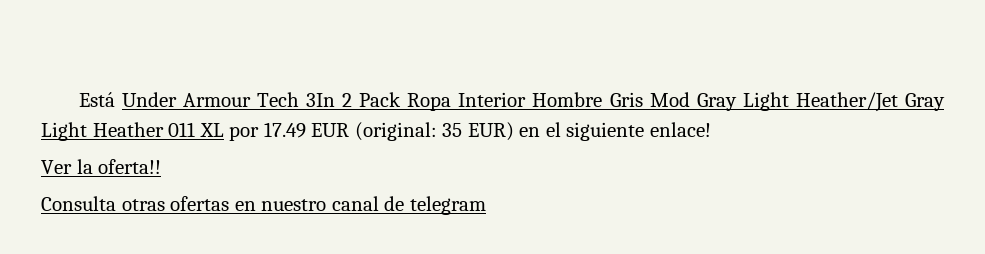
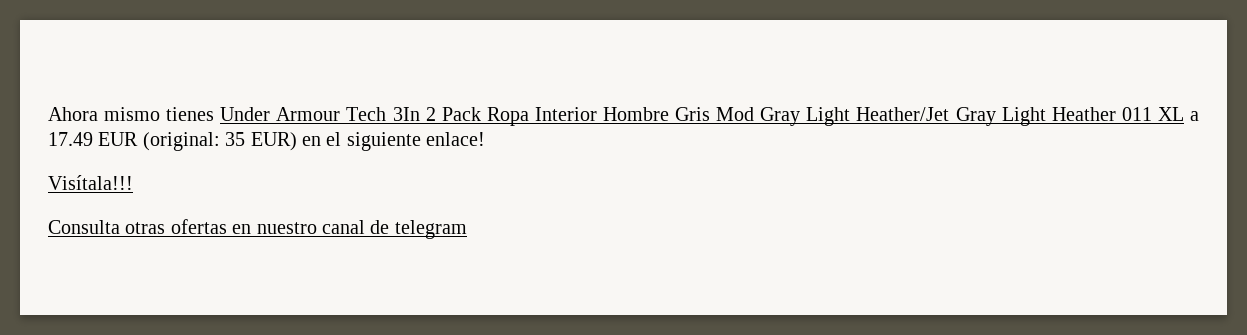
- Está Under Armour Tech 3In 2 Pack Ropa Interior Hombre Gris Mod Gray Light Heather/Jet Gray Light Heather 011 XL por 17.49 EUR (original: 35 EUR) en el siguiente enlace!
+ Ahora mismo tienes Under Armour Tech 3In 2 Pack Ropa Interior Hombre Gris Mod Gray Light Heather/Jet Gray Light Heather 011 XL a 17.49 EUR (original: 35 EUR) en el siguiente enlace!
- Ver la oferta!!
+ Visítala!!!

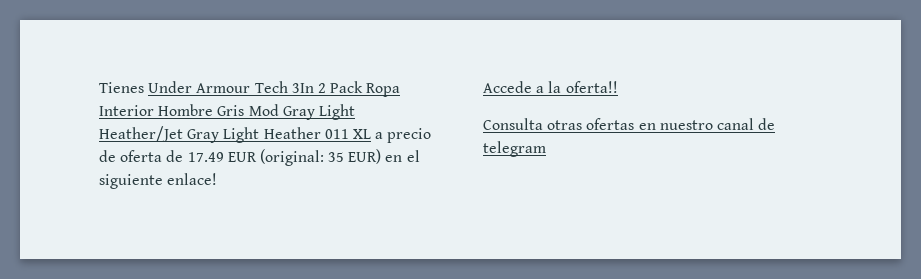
- Ahora mismo tienes Under Armour Tech 3In 2 Pack Ropa Interior Hombre Gris Mod Gray Light Heather/Jet Gray Light Heather 011 XL a 17.49 EUR (original: 35 EUR) en el siguiente enlace!
+ Tienes Under Armour Tech 3In 2 Pack Ropa Interior Hombre Gris Mod Gray Light Heather/Jet Gray Light Heather 011 XL a precio de oferta de 17.49 EUR (original: 35 EUR) en el siguiente enlace!
- Visítala!!!
+ Accede a la oferta!!

